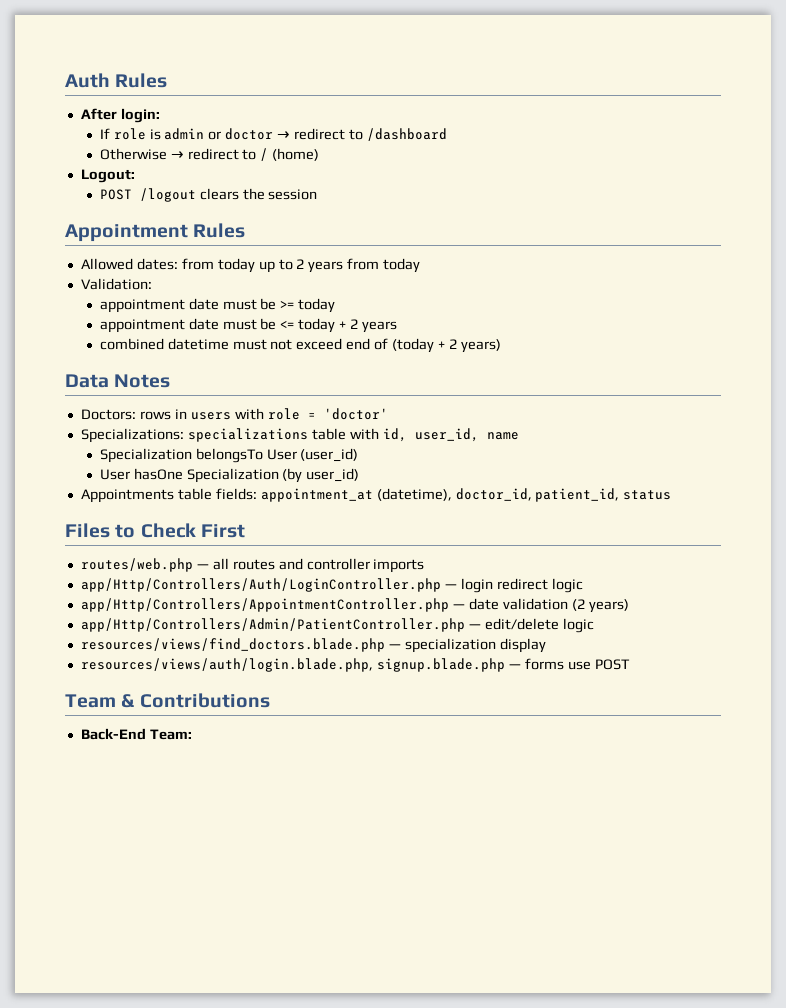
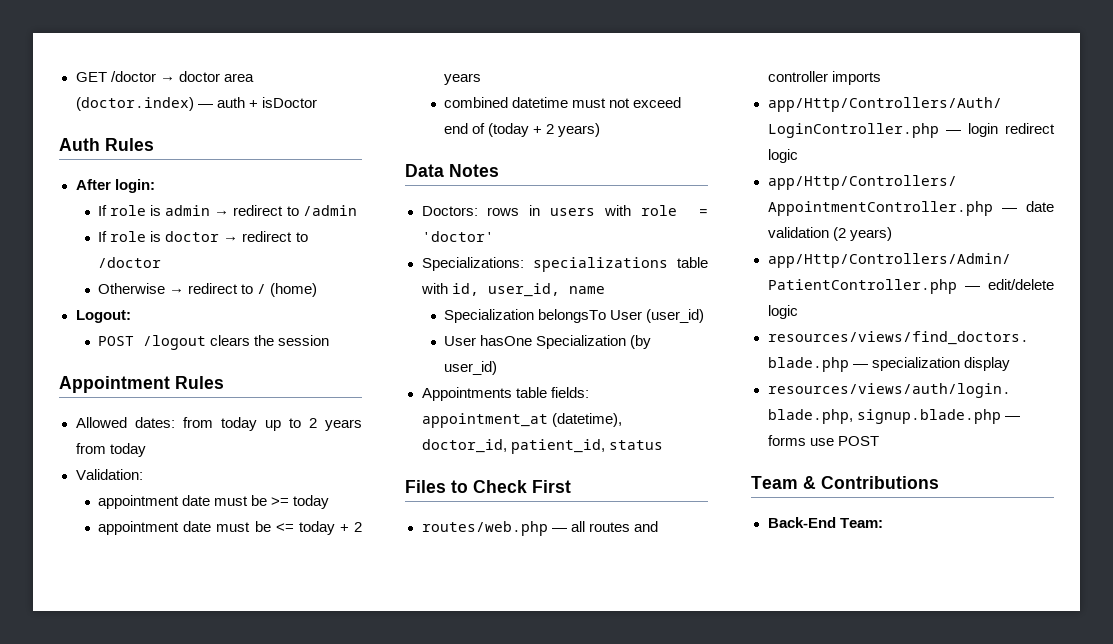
+ GET /doctor → doctor area (doctor.index) — auth + isDoctor
- If role is admin or doctor → redirect to /dashboard
+ If role is admin → redirect to /admin
+ If role is doctor → redirect to /doctor

